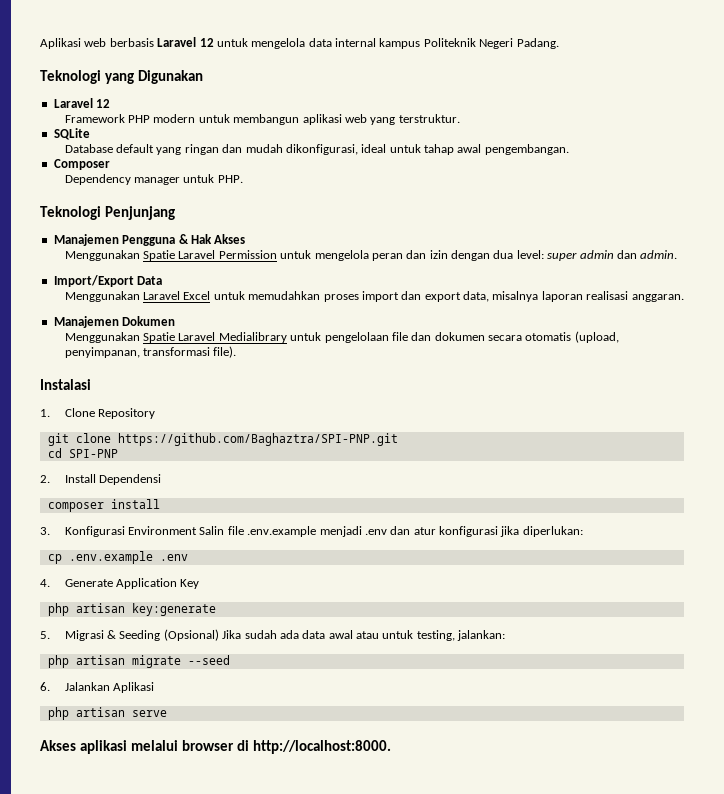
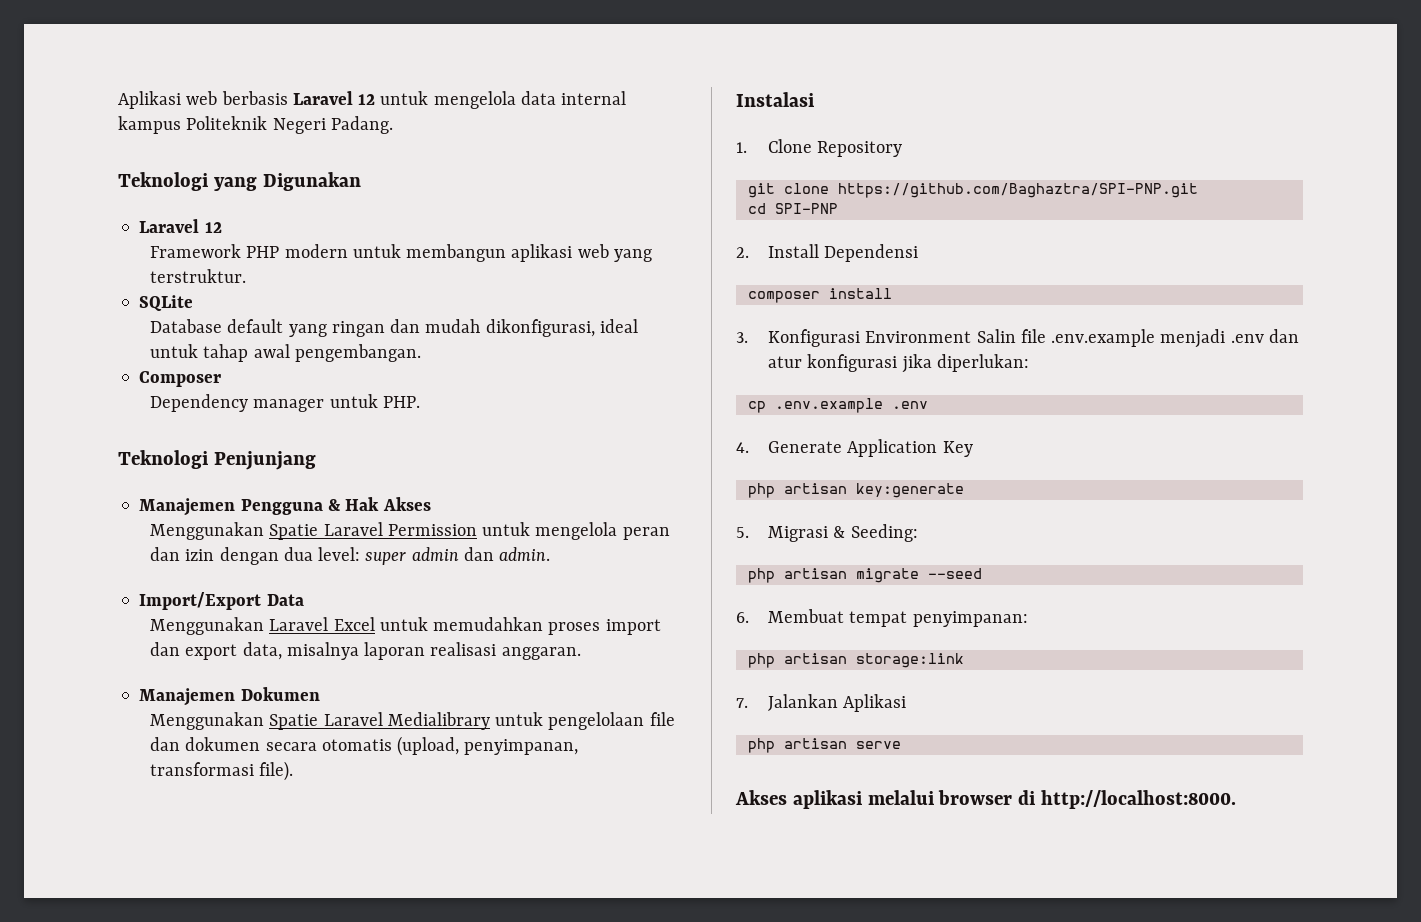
- 5. Migrasi & Seeding (Opsional) Jika sudah ada data awal atau untuk testing, jalankan:
+ 5. Migrasi & Seeding:
  php artisan migrate --seed
- 6. Jalankan Aplikasi
+ 6. Membuat tempat penyimpanan:
+ php artisan storage:link
+ 7. Jalankan Aplikasi

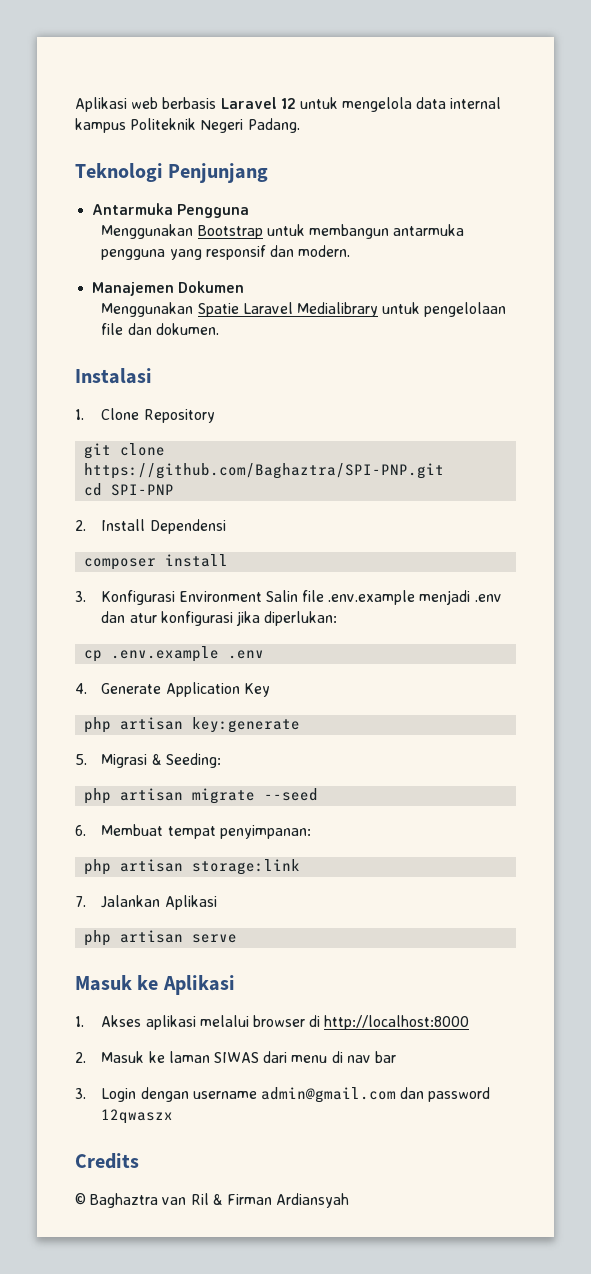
- Teknologi yang Digunakan
- Laravel 12
- Framework PHP modern untuk membangun aplikasi web yang terstruktur.
- SQLite
- Database default yang ringan dan mudah dikonfigurasi, ideal untuk tahap awal pengembangan.
- Composer
- Dependency manager untuk PHP.
  Teknologi Penjunjang
- Manajemen Pengguna & Hak Akses
- Menggunakan Spatie Laravel Permission untuk mengelola peran dan izin dengan dua level: super admin dan admin.
- Import/Export Data
- Menggunakan Laravel Excel untuk memudahkan proses import dan export data, misalnya laporan realisasi anggaran.
+ Antarmuka Pengguna
+ Menggunakan Bootstrap untuk membangun antarmuka pengguna yang responsif dan modern.
- Menggunakan Spatie Laravel Medialibrary untuk pengelolaan file dan dokumen secara otomatis (upload, penyimpanan, transformasi file).
+ Menggunakan Spatie Laravel Medialibrary untuk pengelolaan file dan dokumen.
- Akses aplikasi melalui browser di http://localhost:8000.
+ Masuk ke Aplikasi
+ 1. Akses aplikasi melalui browser di http://localhost:8000
+ 2. Masuk ke laman SIWAS dari menu di nav bar
+ 3. Login dengan username admin@gmail.com dan password 12qwaszx
+ Credits
+ © Baghaztra van Ril & Firman Ardiansyah

